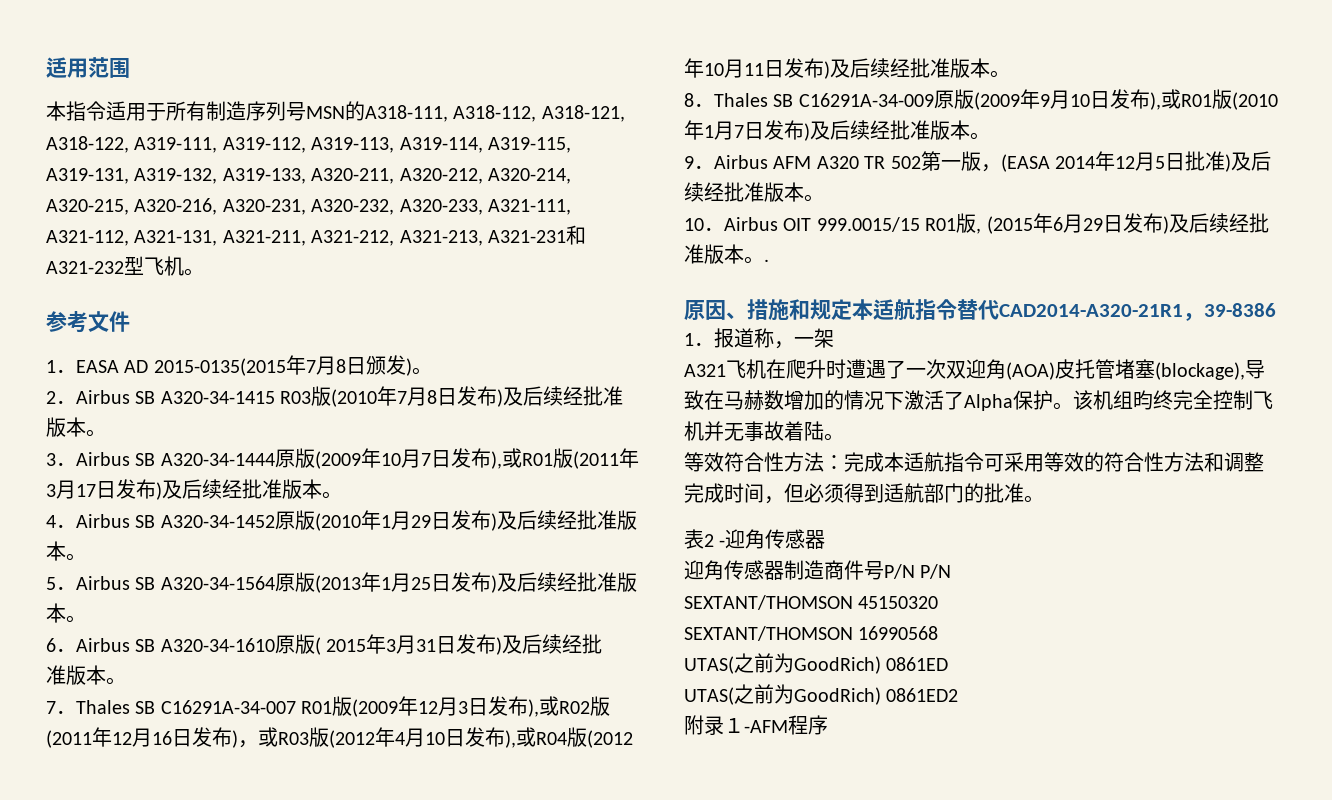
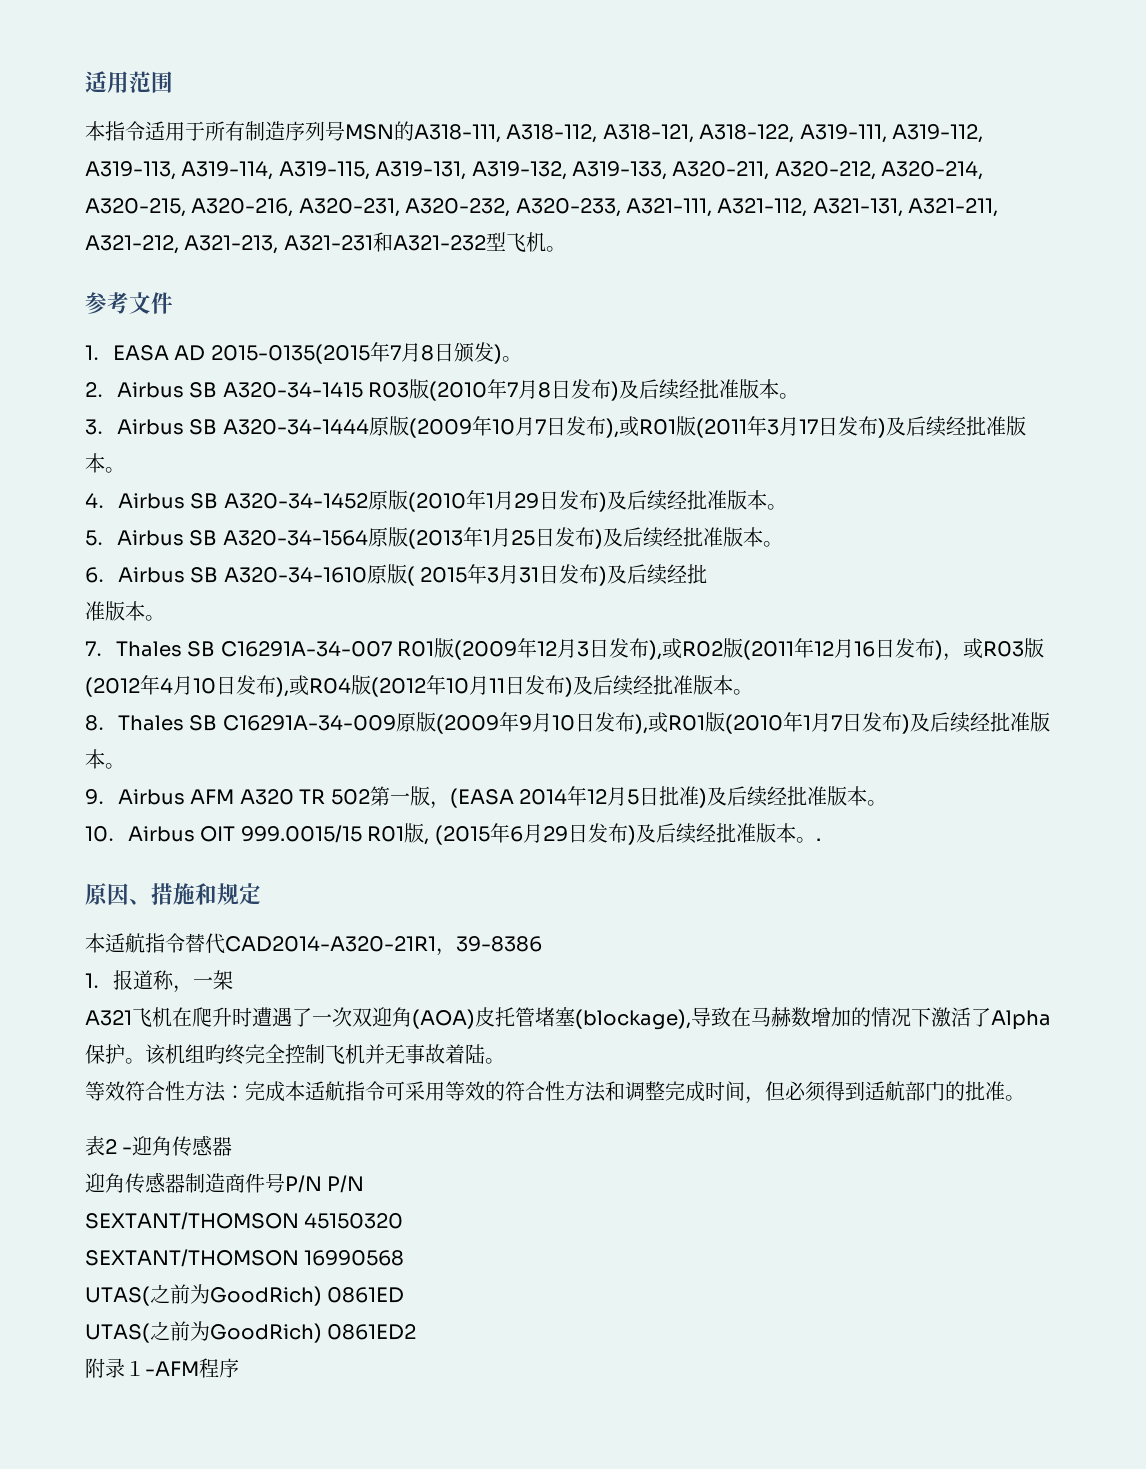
- 原因、措施和规定本适航指令替代CAD2014-A320-21R1，39-8386
+ 原因、措施和规定
+ 本适航指令替代CAD2014-A320-21R1，39-8386

